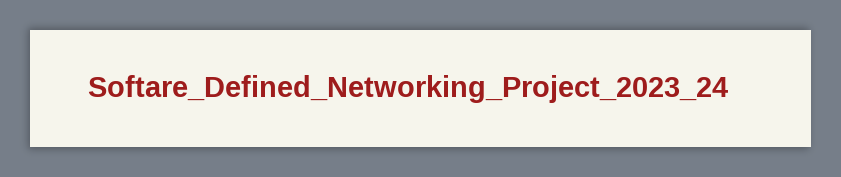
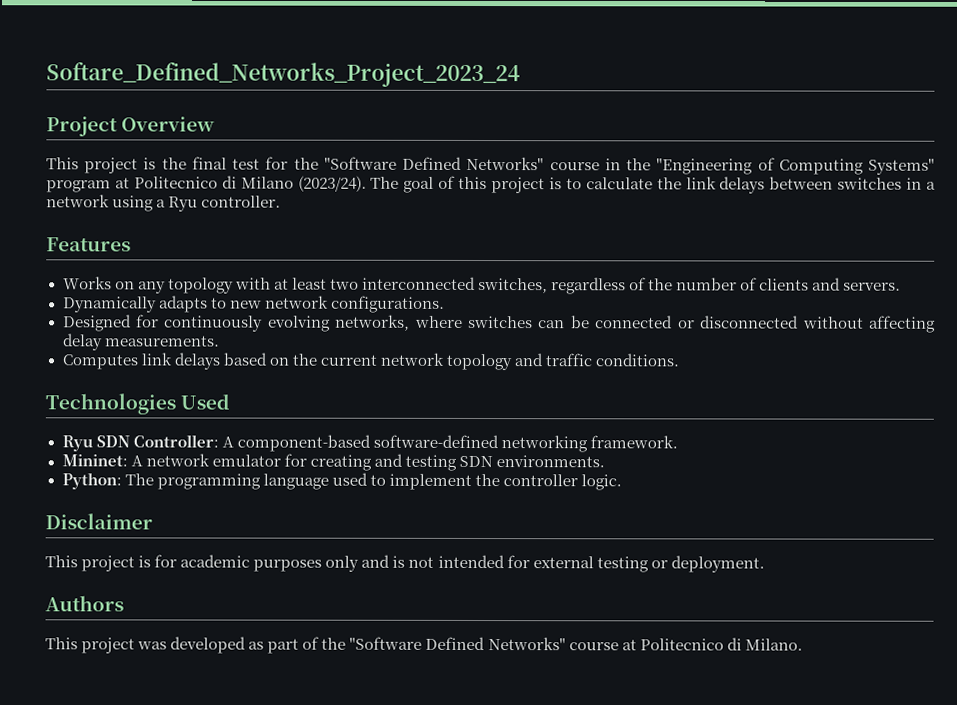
- Softare_Defined_Networking_Project_2023_24
+ Softare_Defined_Networks_Project_2023_24
+ Project Overview
+ This project is the final test for the "Software Defined Networks" course in the "Engineering of Computing Systems" program at Politecnico di Milano (2023/24). The goal of this project is to calculate the link delays between switches in a network using a Ryu controller.
+ Features
+ Works on any topology with at least two interconnected switches, regardless of the number of clients and servers.
+ Dynamically adapts to new network configurations.
+ Designed for continuously evolving networks, where switches can be connected or disconnected without affecting delay measurements.
+ Computes link delays based on the current network topology and traffic conditions.
+ Technologies Used
+ Ryu SDN Controller: A component-based software-defined networking framework.
+ Mininet: A network emulator for creating and testing SDN environments.
+ Python: The programming language used to implement the controller logic.
+ Disclaimer
+ This project is for academic purposes only and is not intended for external testing or deployment.
+ Authors
+ This project was developed as part of the "Software Defined Networks" course at Politecnico di Milano.

